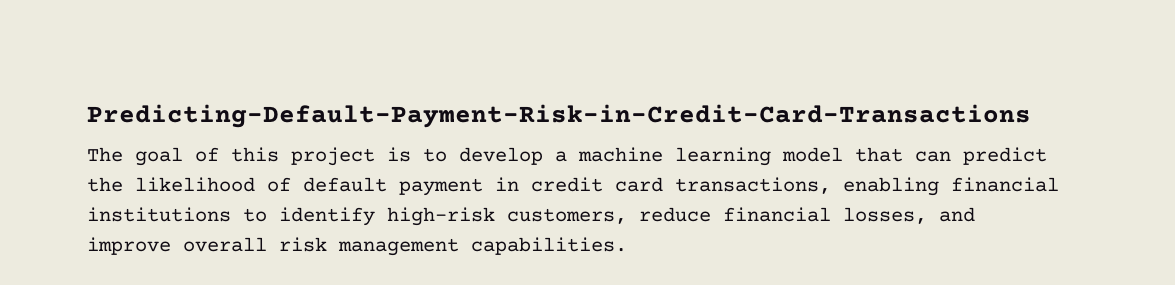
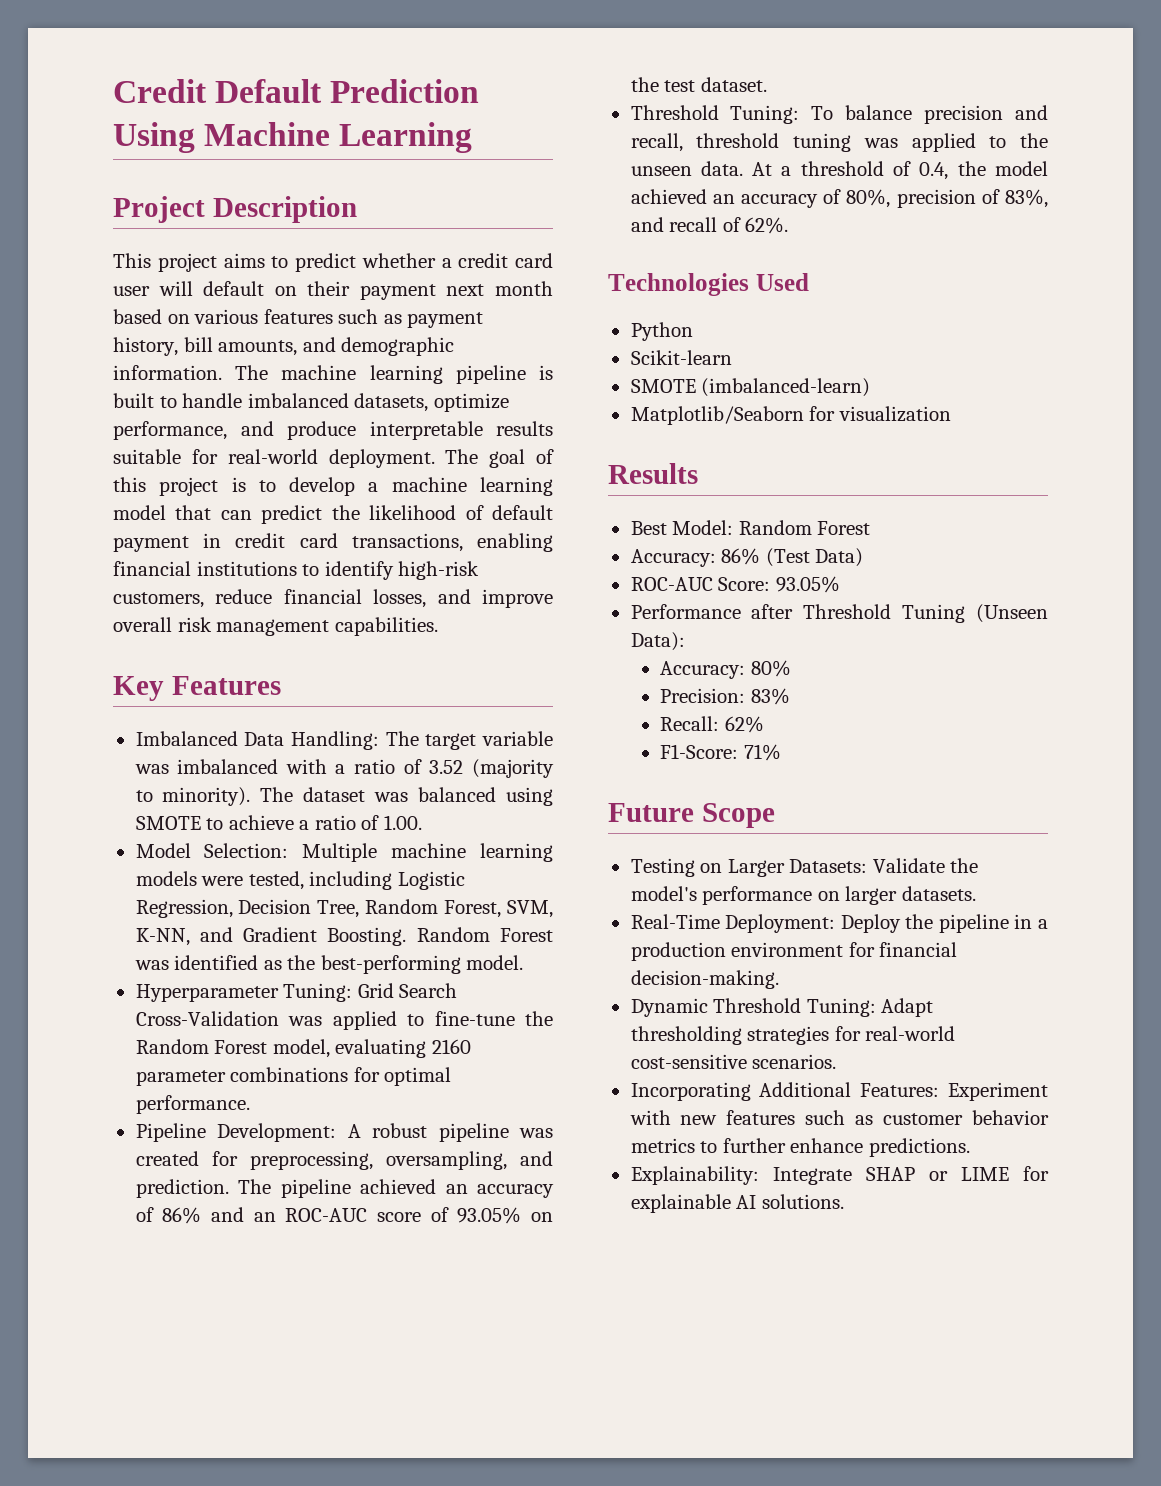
- Predicting-Default-Payment-Risk-in-Credit-Card-Transactions
- The goal of this project is to develop a machine learning model that can predict the likelihood of default payment in credit card transactions, enabling financial institutions to identify high-risk customers, reduce financial losses, and improve overall risk management capabilities.
+ Credit Default Prediction Using Machine Learning
+ Project Description
+ This project aims to predict whether a credit card user will default on their payment next month based on various features such as payment history, bill amounts, and demographic information. The machine learning pipeline is built to handle imbalanced datasets, optimize performance, and produce interpretable results suitable for real-world deployment. The goal of this project is to develop a machine learning model that can predict the likelihood of default payment in credit card transactions, enabling financial institutions to identify high-risk customers, reduce financial losses, and improve overall risk management capabilities.
+ Key Features
+ Imbalanced Data Handling: The target variable was imbalanced with a ratio of 3.52 (majority to minority). The dataset was balanced using SMOTE to achieve a ratio of 1.00.
+ Model Selection: Multiple machine learning models were tested, including Logistic Regression, Decision Tree, Random Forest, SVM, K-NN, and Gradient Boosting. Random Forest was identified as the best-performing model.
+ Hyperparameter Tuning: Grid Search Cross-Validation was applied to fine-tune the Random Forest model, evaluating 2160 parameter combinations for optimal performance.
+ Pipeline Development: A robust pipeline was created for preprocessing, oversampling, and prediction. The pipeline achieved an accuracy of 86% and an ROC-AUC score of 93.05% on the test dataset.
+ Threshold Tuning: To balance precision and recall, threshold tuning was applied to the unseen data. At a threshold of 0.4, the model achieved an accuracy of 80%, precision of 83%, and recall of 62%.
+ Technologies Used
+ Python
+ Scikit-learn
+ SMOTE (imbalanced-learn)
+ Matplotlib/Seaborn for visualization
+ Results
+ Best Model: Random Forest
+ Accuracy: 86% (Test Data)
+ ROC-AUC Score: 93.05%
+ Performance after Threshold Tuning (Unseen Data):
+ Accuracy: 80%
+ Precision: 83%
+ Recall: 62%
+ F1-Score: 71%
+ Future Scope
+ Testing on Larger Datasets: Validate the model's performance on larger datasets.
+ Real-Time Deployment: Deploy the pipeline in a production environment for financial decision-making.
+ Dynamic Threshold Tuning: Adapt thresholding strategies for real-world cost-sensitive scenarios.
+ Incorporating Additional Features: Experiment with new features such as customer behavior metrics to further enhance predictions.
+ Explainability: Integrate SHAP or LIME for explainable AI solutions.

